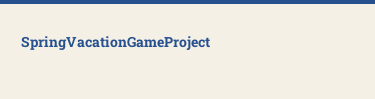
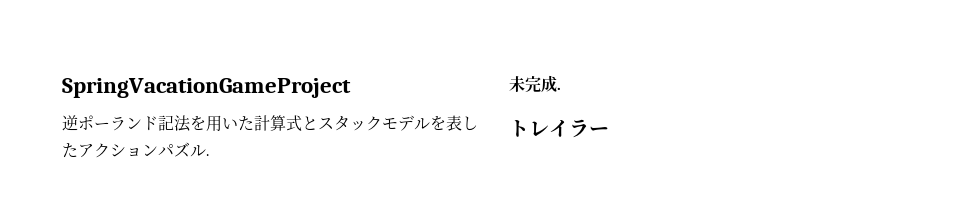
+ 逆ポーランド記法を用いた計算式とスタックモデルを表したアクションパズル.
+ 未完成.
+ トレイラー

